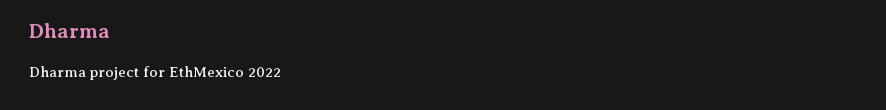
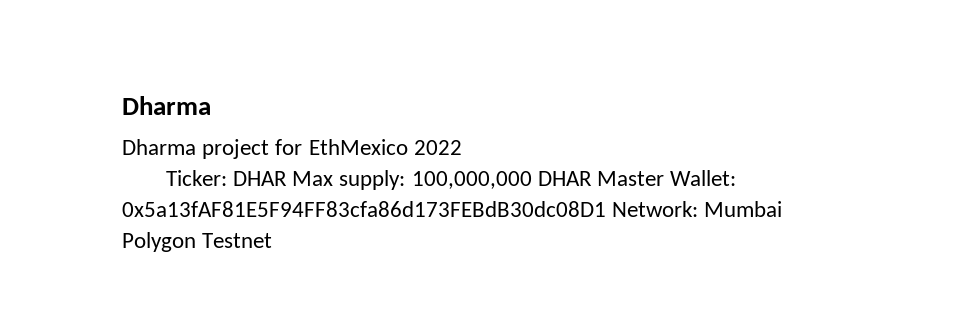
+ Ticker: DHAR Max supply: 100,000,000 DHAR Master Wallet: 0x5a13fAF81E5F94FF83cfa86d173FEBdB30dc08D1 Network: Mumbai Polygon Testnet

